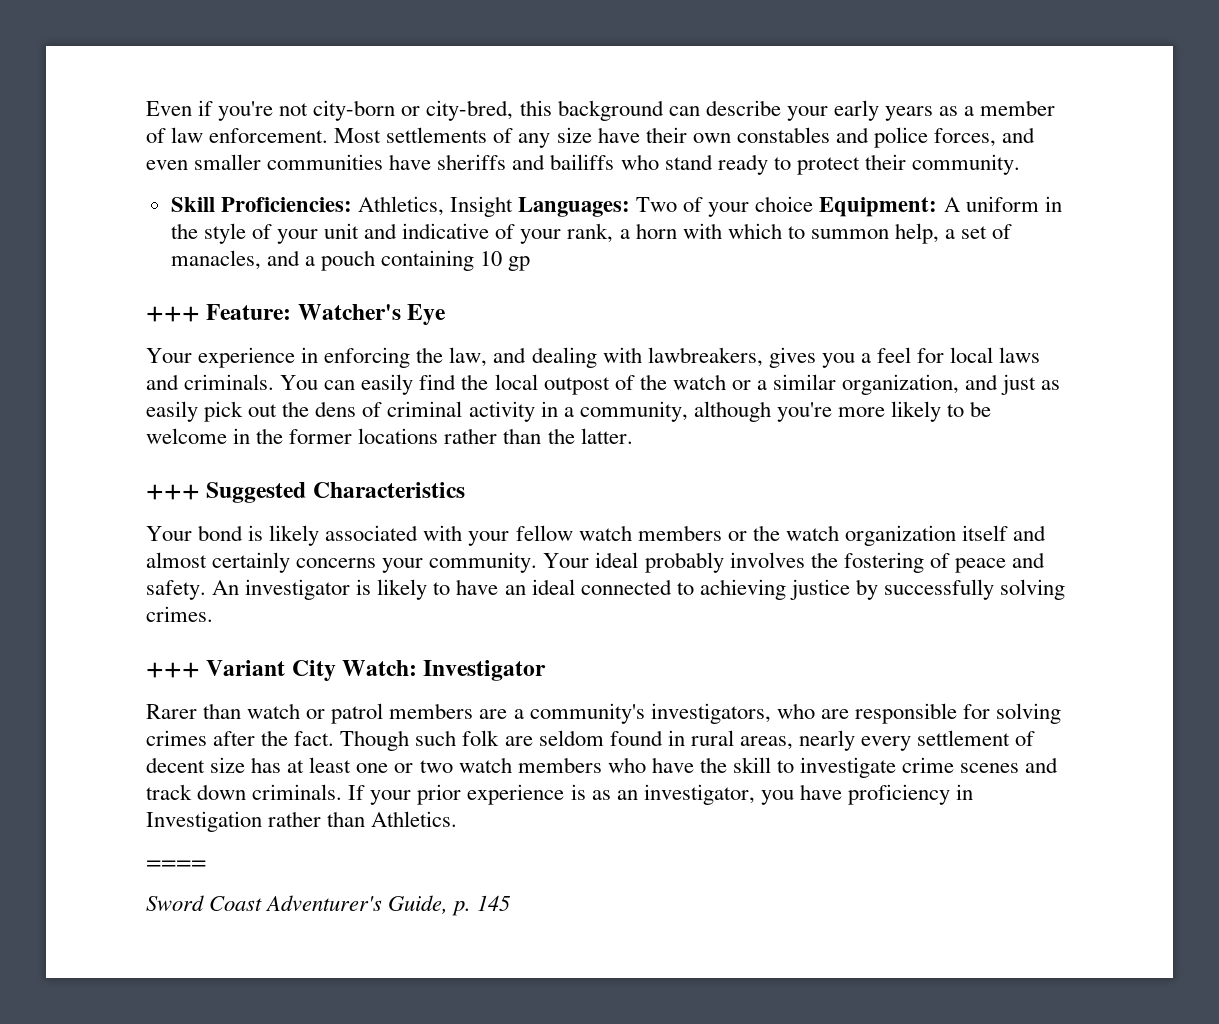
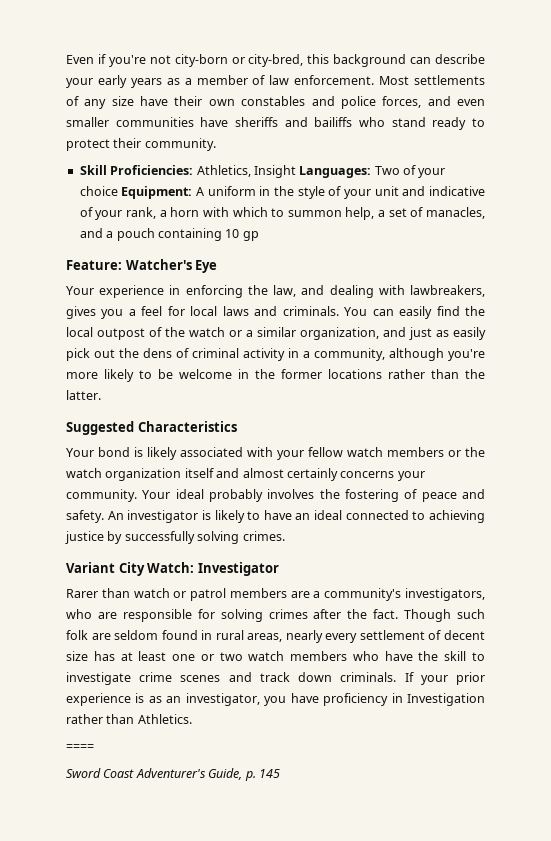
- +++ Feature: Watcher's Eye
+ Feature: Watcher's Eye
- +++ Suggested Characteristics
+ Suggested Characteristics
- +++ Variant City Watch: Investigator
+ Variant City Watch: Investigator

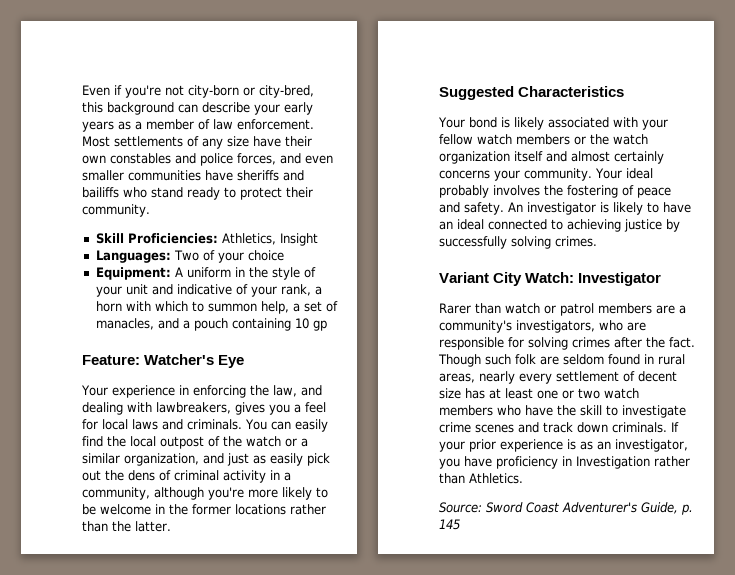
- Skill Proficiencies: Athletics, Insight Languages: Two of your choice Equipment: A uniform in the style of your unit and indicative of your rank, a horn with which to summon help, a set of manacles, and a pouch containing 10 gp
+ Skill Proficiencies: Athletics, Insight
+ Languages: Two of your choice
+ Equipment: A uniform in the style of your unit and indicative of your rank, a horn with which to summon help, a set of manacles, and a pouch containing 10 gp
- ====
- Sword Coast Adventurer's Guide, p. 145
+ Source: Sword Coast Adventurer's Guide, p. 145

